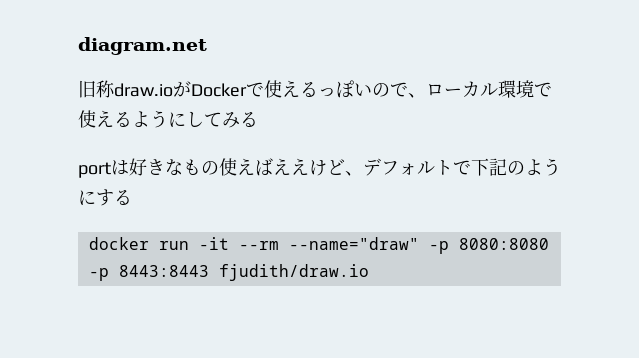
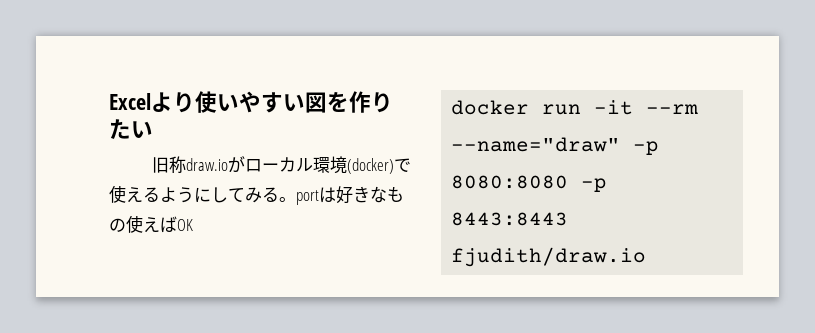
- diagram.net
- 旧称draw.ioがDockerで使えるっぽいので、ローカル環境で使えるようにしてみる
- portは好きなもの使えばええけど、デフォルトで下記のようにする
+ Excelより使いやすい図を作りたい
+ 旧称draw.ioがローカル環境(docker)で使えるようにしてみる。portは好きなもの使えばOK

